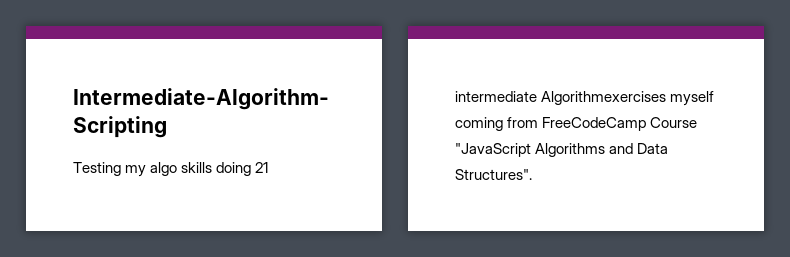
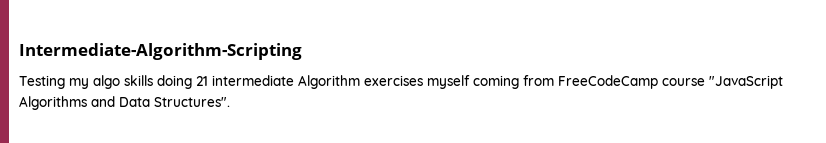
- Testing my algo skills doing 21 intermediate Algorithmexercises myself coming from FreeCodeCamp Course "JavaScript Algorithms and Data Structures".
+ Testing my algo skills doing 21 intermediate Algorithm exercises myself coming from FreeCodeCamp course "JavaScript Algorithms and Data Structures".

